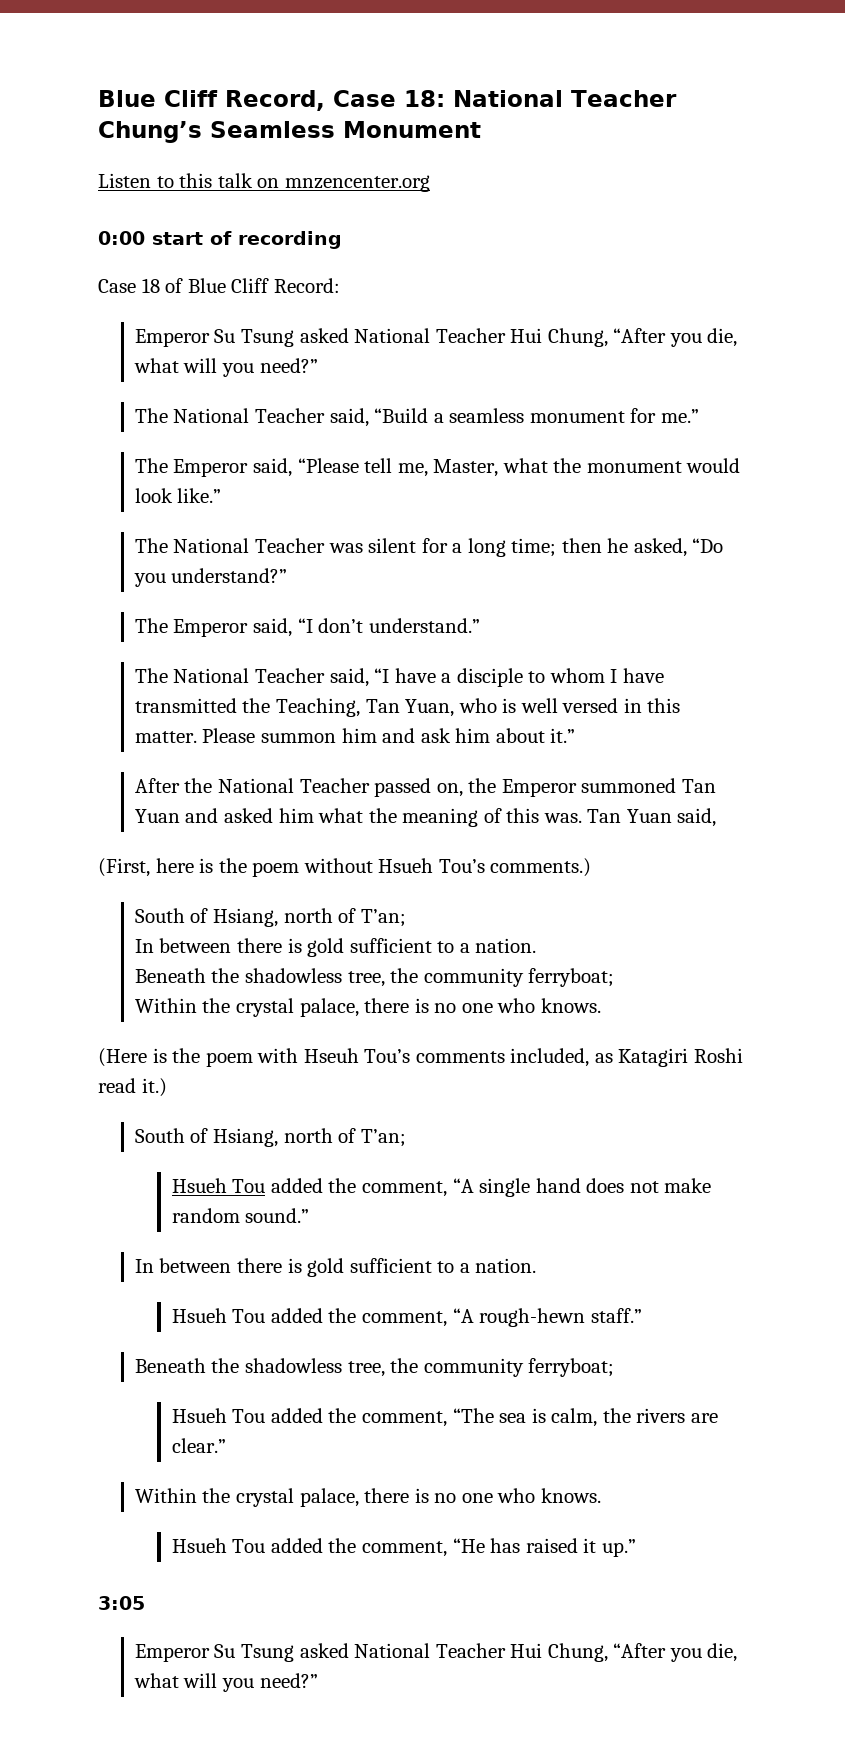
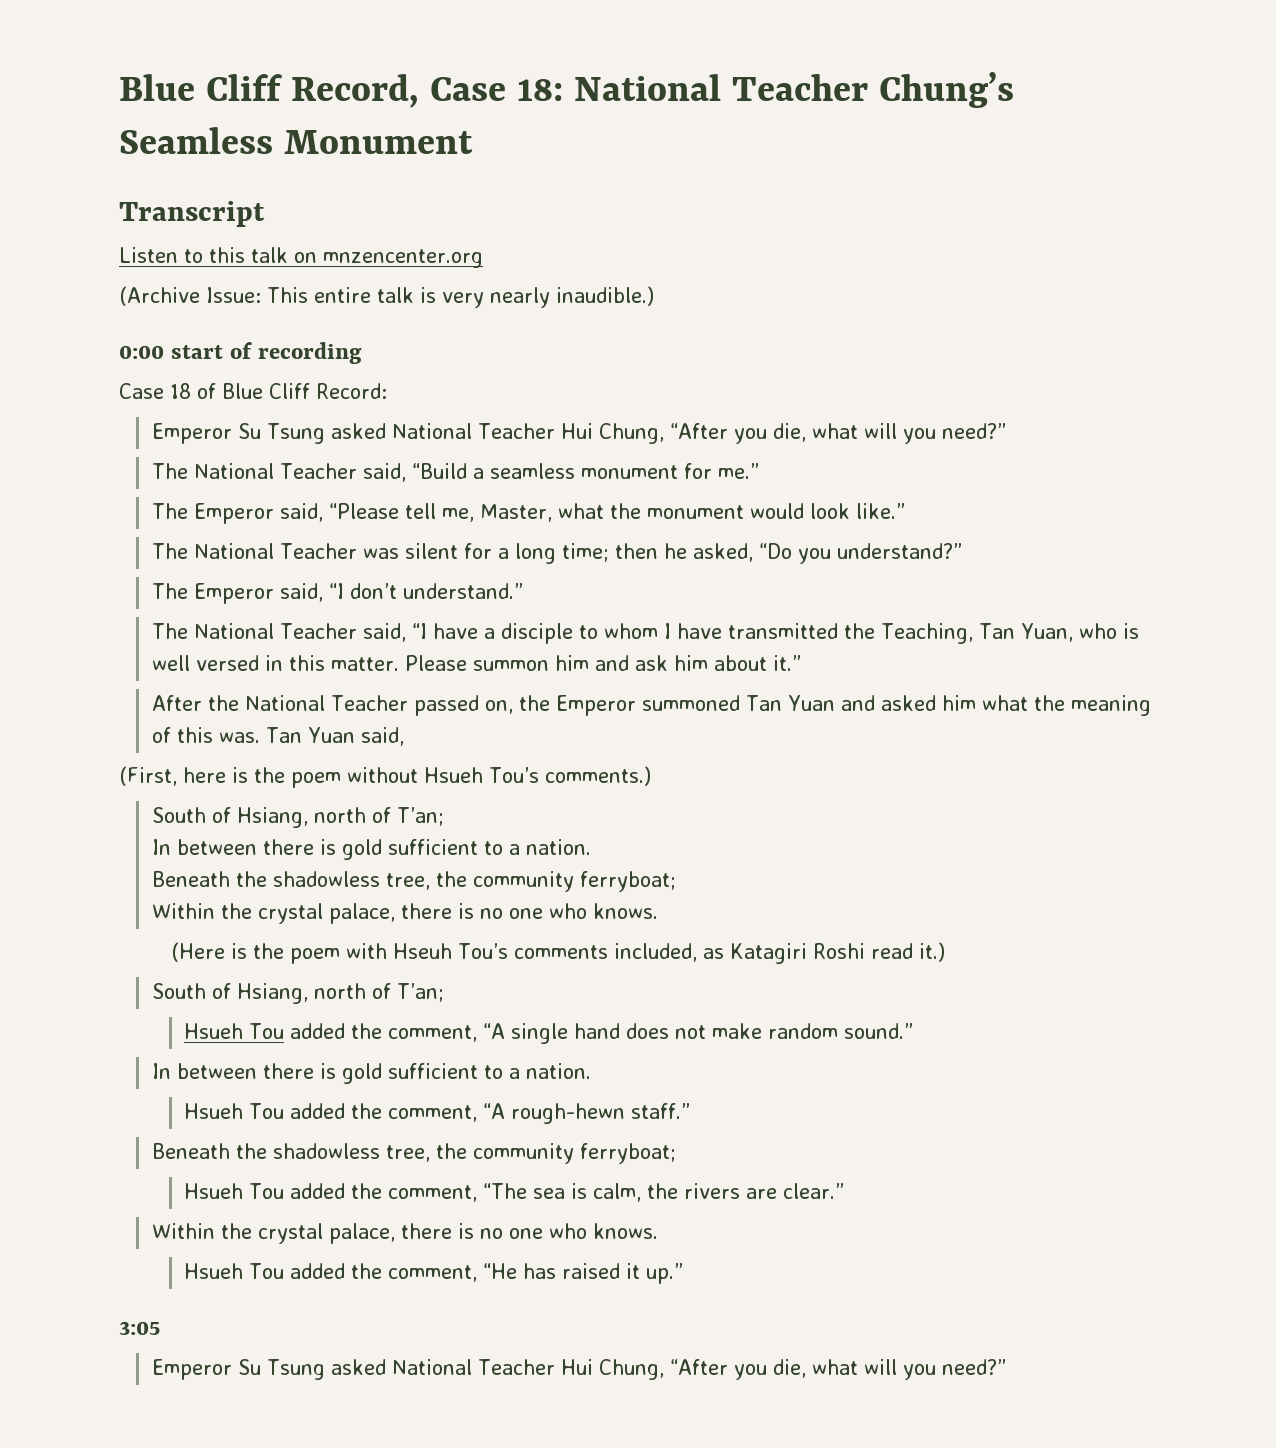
+ Transcript
+ (Archive Issue: This entire talk is very nearly inaudible.)

